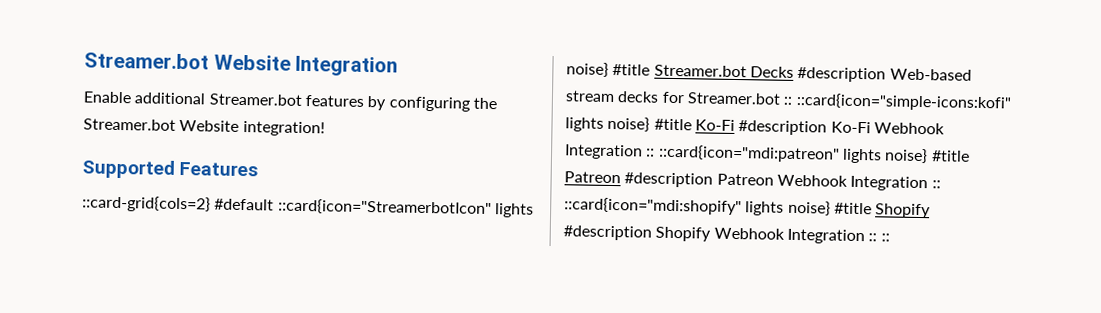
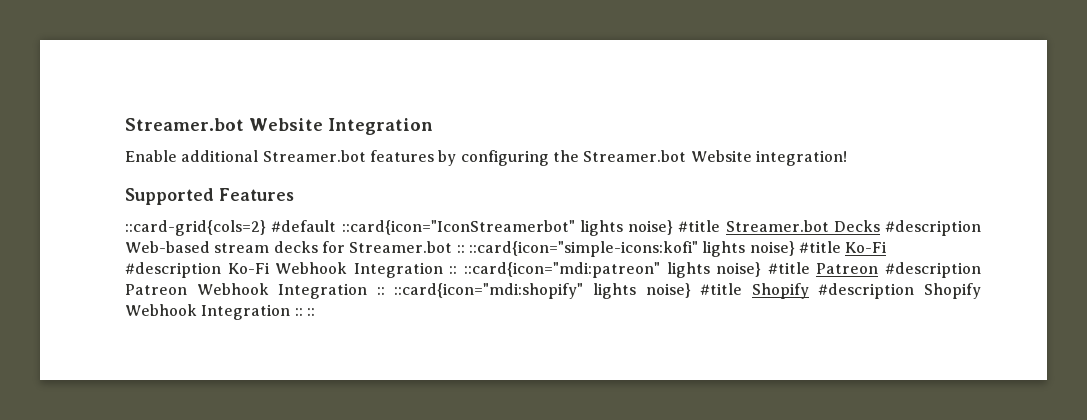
- ::card-grid{cols=2} #default ::card{icon="StreamerbotIcon" lights noise} #title Streamer.bot Decks #description Web-based stream decks for Streamer.bot :: ::card{icon="simple-icons:kofi" lights noise} #title Ko-Fi #description Ko-Fi Webhook Integration :: ::card{icon="mdi:patreon" lights noise} #title Patreon #description Patreon Webhook Integration :: ::card{icon="mdi:shopify" lights noise} #title Shopify #description Shopify Webhook Integration :: ::
+ ::card-grid{cols=2} #default ::card{icon="IconStreamerbot" lights noise} #title Streamer.bot Decks #description Web-based stream decks for Streamer.bot :: ::card{icon="simple-icons:kofi" lights noise} #title Ko-Fi #description Ko-Fi Webhook Integration :: ::card{icon="mdi:patreon" lights noise} #title Patreon #description Patreon Webhook Integration :: ::card{icon="mdi:shopify" lights noise} #title Shopify #description Shopify Webhook Integration :: ::

